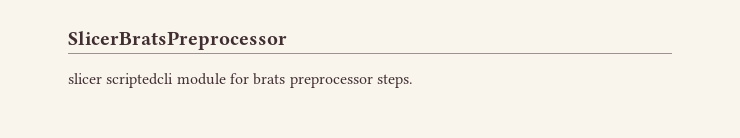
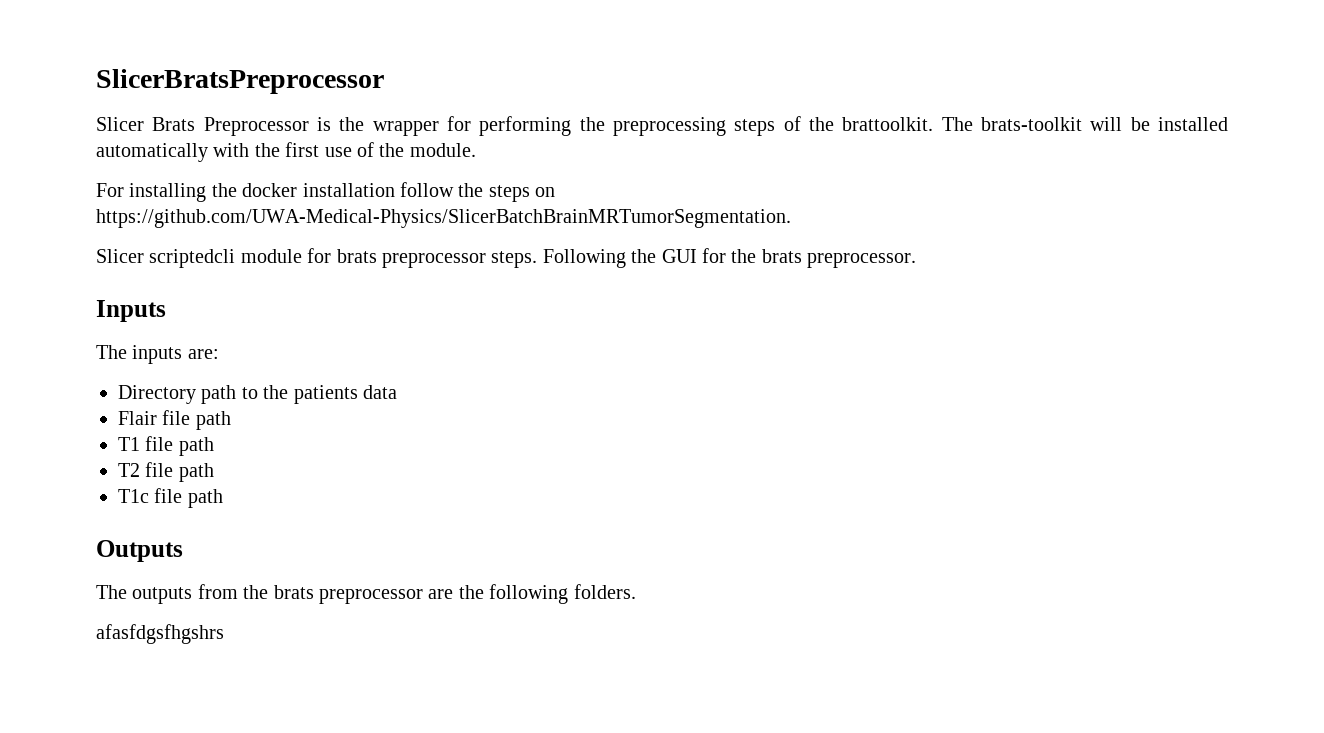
- slicer scriptedcli module for brats preprocessor steps.
+ Slicer Brats Preprocessor is the wrapper for performing the preprocessing steps of the brattoolkit. The brats-toolkit will be installed automatically with the first use of the module.
+ For installing the docker installation follow the steps on https://github.com/UWA-Medical-Physics/SlicerBatchBrainMRTumorSegmentation.
+ Slicer scriptedcli module for brats preprocessor steps.
+ Following the GUI for the brats preprocessor.
+ Inputs
+ The inputs are:
+ Directory path to the patients data
+ Flair file path
+ T1 file path
+ T2 file path
+ T1c file path
+ Outputs
+ The outputs from the brats preprocessor are the following folders.
+ afasfdgsfhgshrs

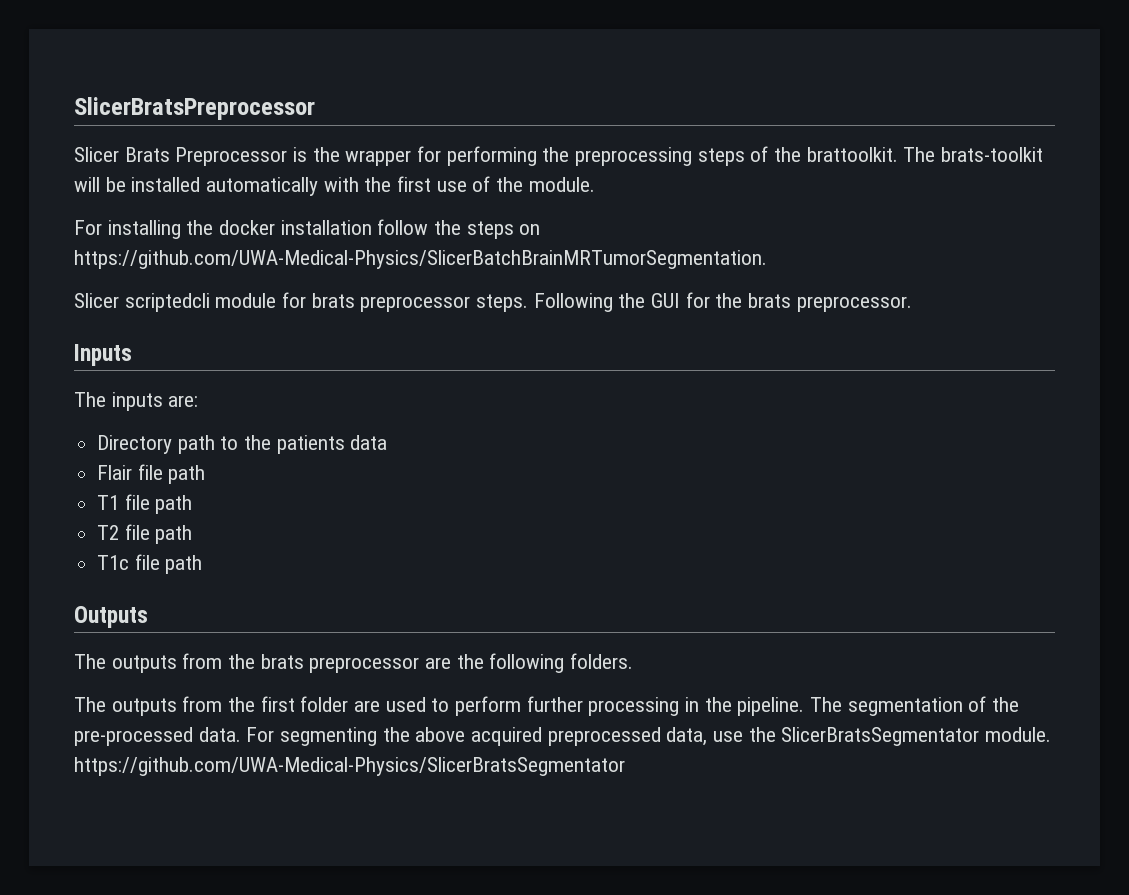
- afasfdgsfhgshrs
+ The outputs from the first folder are used to perform further processing in the pipeline. The segmentation of the pre-processed data. For segmenting the above acquired preprocessed data, use the SlicerBratsSegmentator module. https://github.com/UWA-Medical-Physics/SlicerBratsSegmentator

